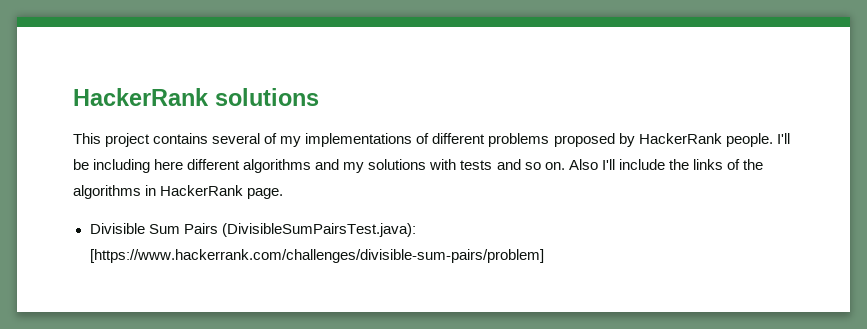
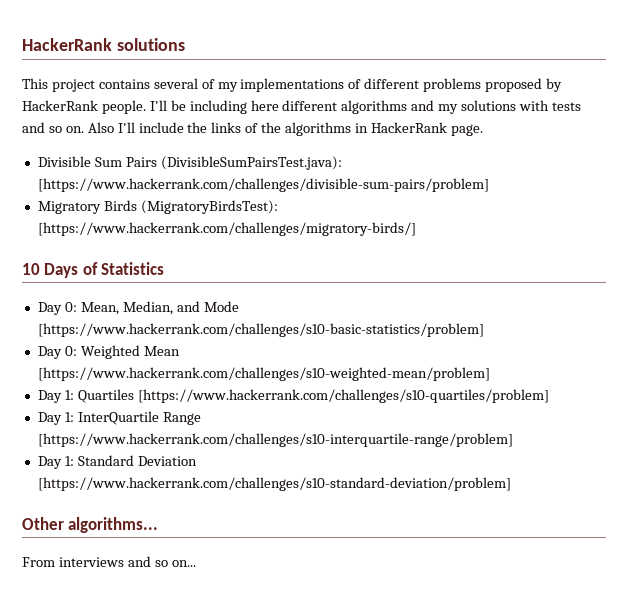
+ Migratory Birds (MigratoryBirdsTest): [https://www.hackerrank.com/challenges/migratory-birds/]
+ 10 Days of Statistics
+ Day 0: Mean, Median, and Mode [https://www.hackerrank.com/challenges/s10-basic-statistics/problem]
+ Day 0: Weighted Mean [https://www.hackerrank.com/challenges/s10-weighted-mean/problem]
+ Day 1: Quartiles [https://www.hackerrank.com/challenges/s10-quartiles/problem]
+ Day 1: InterQuartile Range [https://www.hackerrank.com/challenges/s10-interquartile-range/problem]
+ Day 1: Standard Deviation [https://www.hackerrank.com/challenges/s10-standard-deviation/problem]
+ Other algorithms...
+ From interviews and so on...

